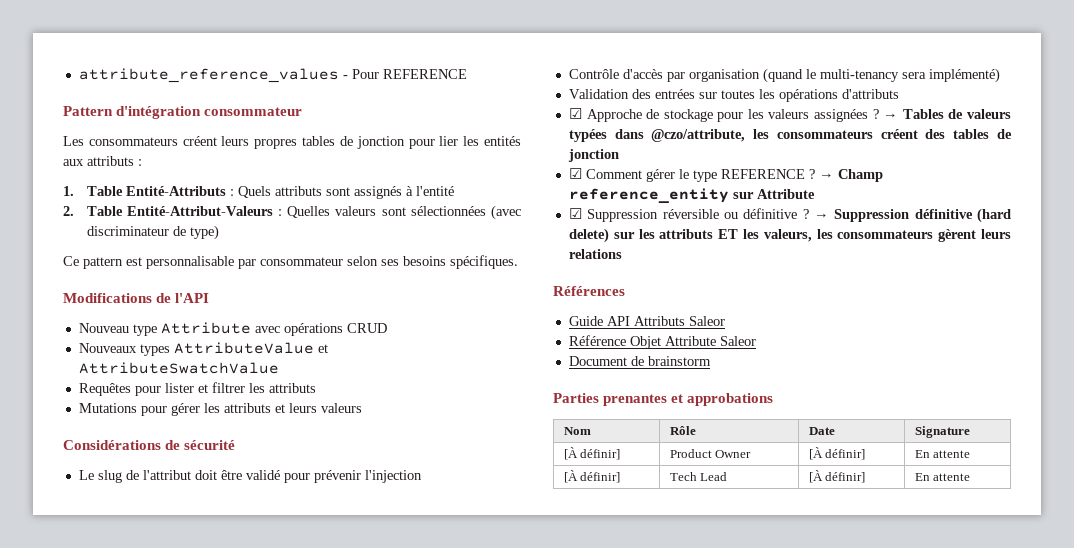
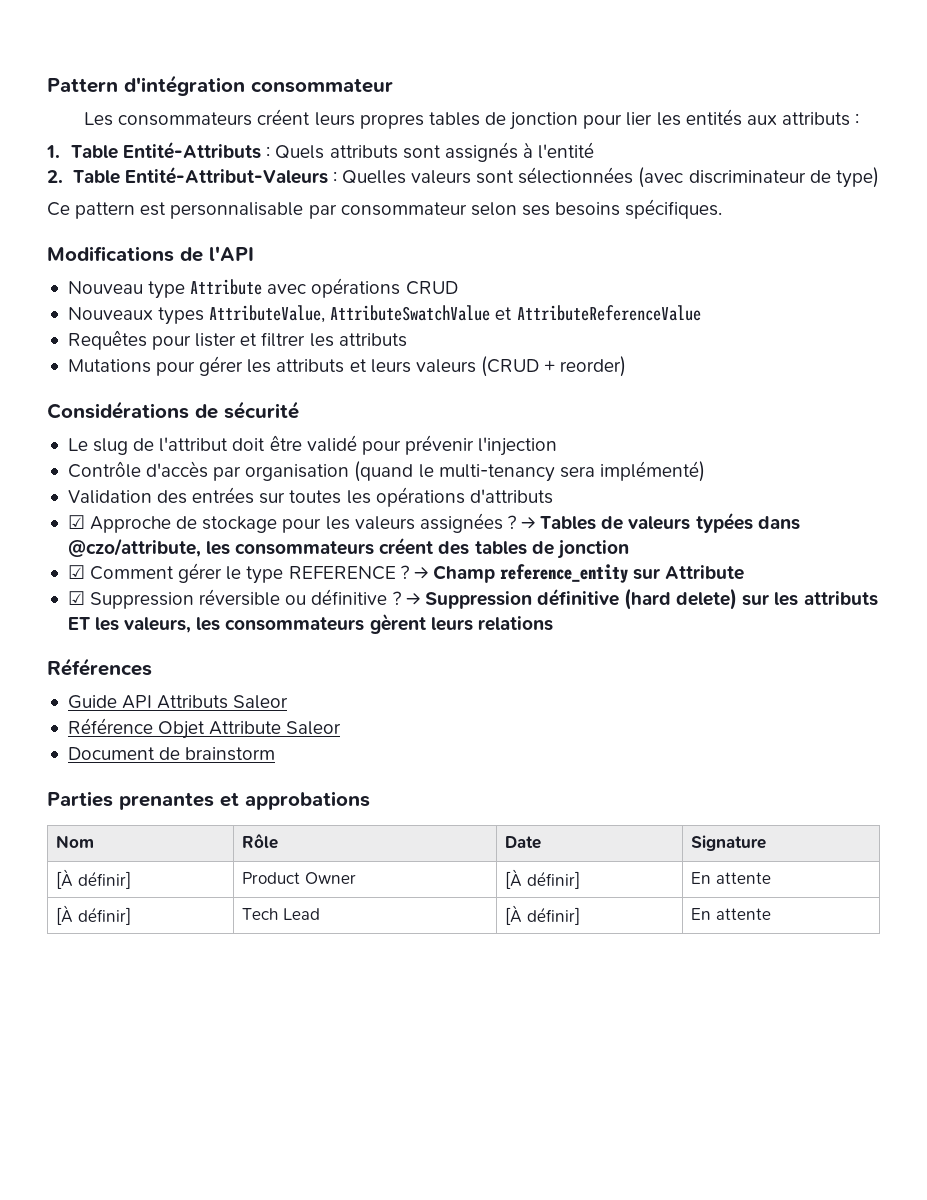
- attribute_reference_values - Pour REFERENCE
- Nouveaux types AttributeValue et AttributeSwatchValue
+ Nouveaux types AttributeValue, AttributeSwatchValue et AttributeReferenceValue
- Mutations pour gérer les attributs et leurs valeurs
+ Mutations pour gérer les attributs et leurs valeurs (CRUD + reorder)

